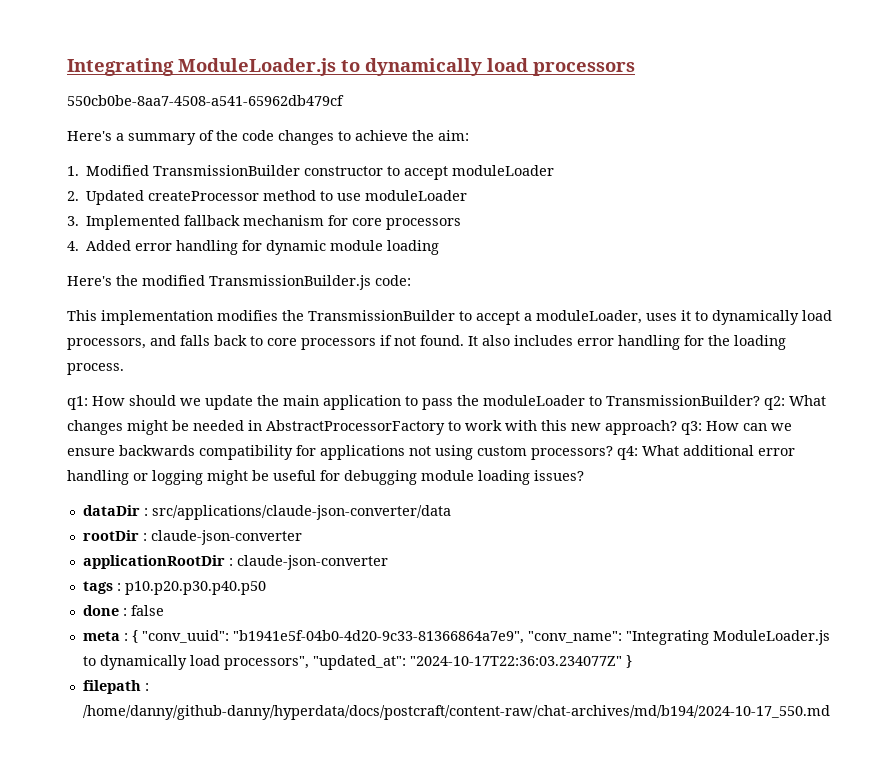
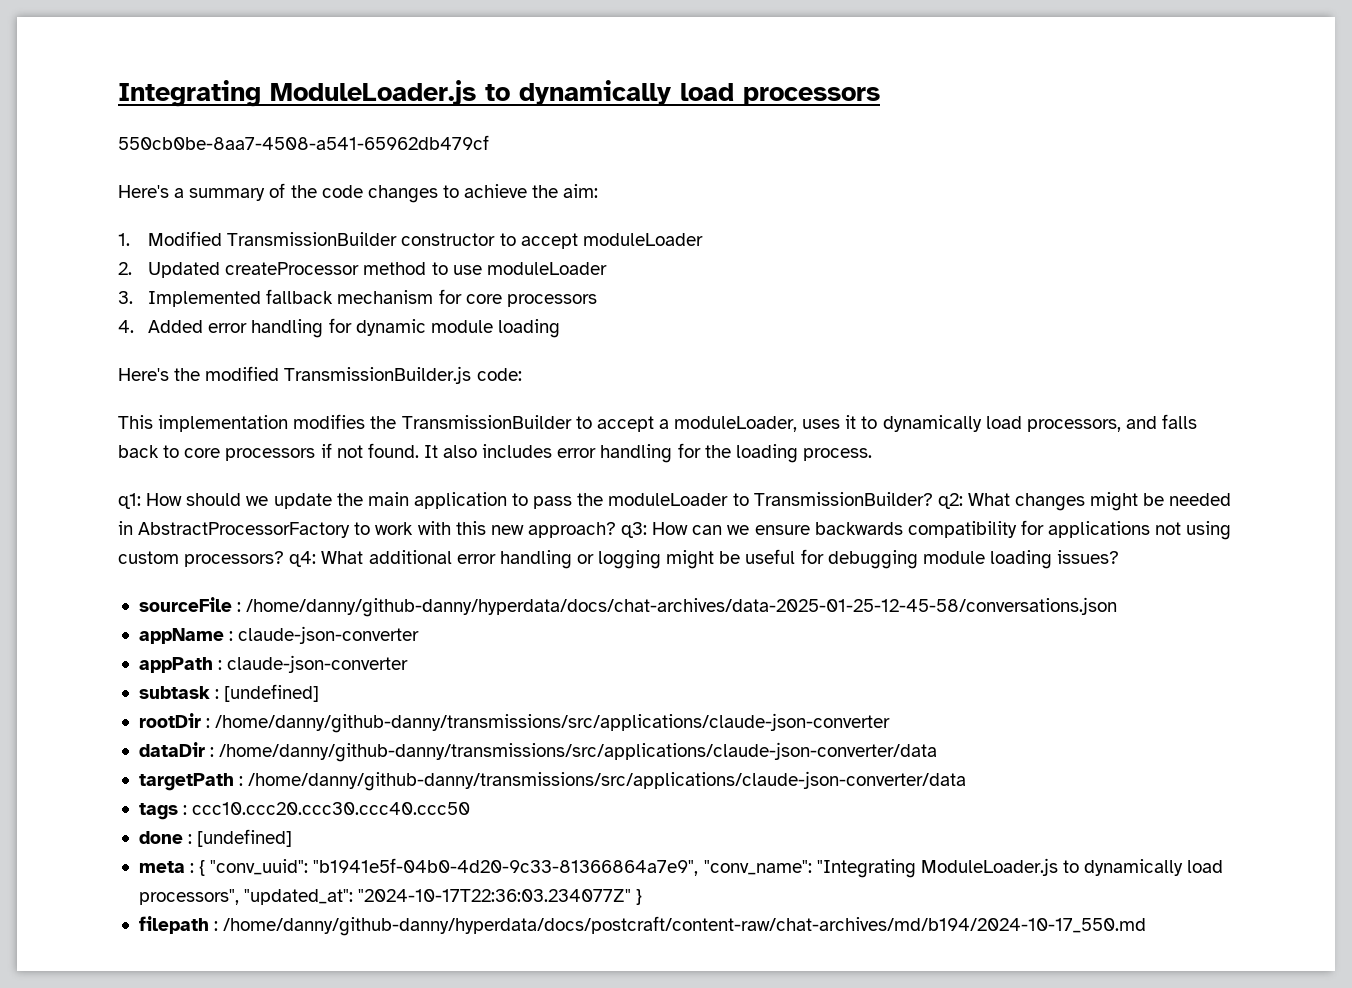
- dataDir : src/applications/claude-json-converter/data
- rootDir : claude-json-converter
- applicationRootDir : claude-json-converter
+ sourceFile : /home/danny/github-danny/hyperdata/docs/chat-archives/data-2025-01-25-12-45-58/conversations.json
+ appName : claude-json-converter
+ appPath : claude-json-converter
+ subtask : [undefined]
+ rootDir : /home/danny/github-danny/transmissions/src/applications/claude-json-converter
+ dataDir : /home/danny/github-danny/transmissions/src/applications/claude-json-converter/data
+ targetPath : /home/danny/github-danny/transmissions/src/applications/claude-json-converter/data
- tags : p10.p20.p30.p40.p50
+ tags : ccc10.ccc20.ccc30.ccc40.ccc50
- done : false
+ done : [undefined]

